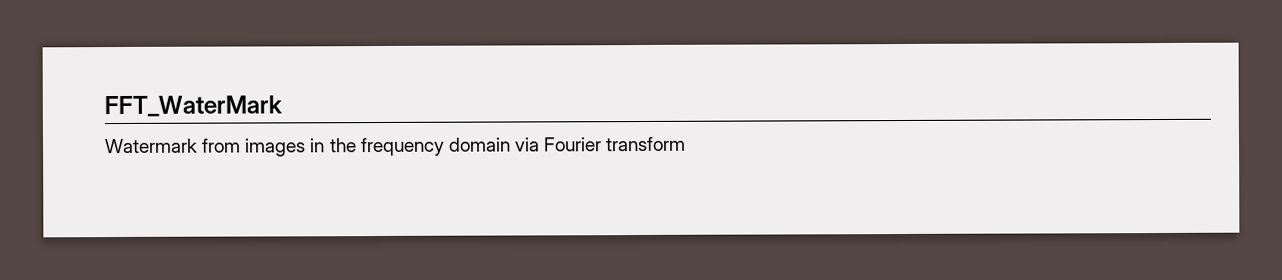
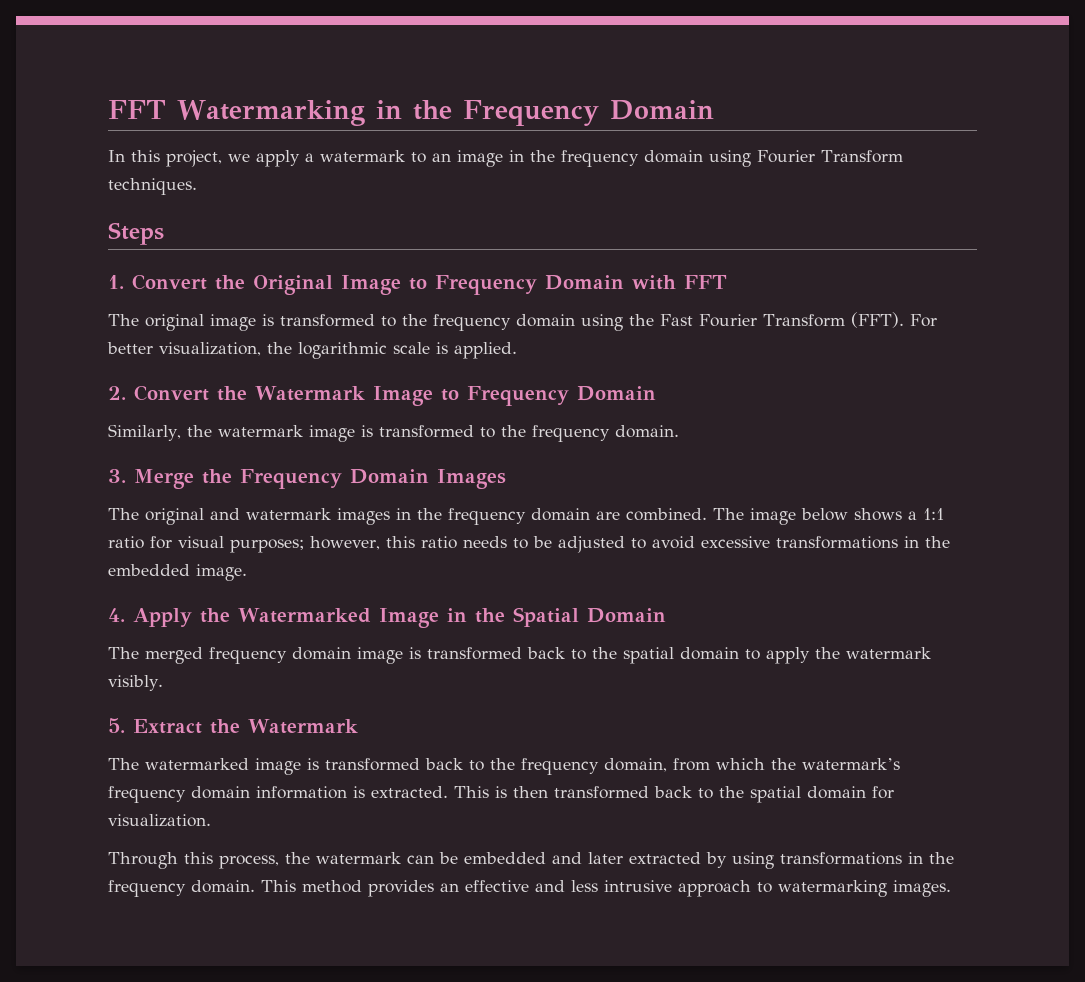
- FFT_WaterMark
- Watermark from images in the frequency domain via Fourier transform
+ FFT Watermarking in the Frequency Domain
+ In this project, we apply a watermark to an image in the frequency domain using Fourier Transform techniques.
+ Steps
+ 1. Convert the Original Image to Frequency Domain with FFT
+ The original image is transformed to the frequency domain using the Fast Fourier Transform (FFT). For better visualization, the logarithmic scale is applied.
+ 2. Convert the Watermark Image to Frequency Domain
+ Similarly, the watermark image is transformed to the frequency domain.
+ 3. Merge the Frequency Domain Images
+ The original and watermark images in the frequency domain are combined. The image below shows a 1:1 ratio for visual purposes; however, this ratio needs to be adjusted to avoid excessive transformations in the embedded image.
+ 4. Apply the Watermarked Image in the Spatial Domain
+ The merged frequency domain image is transformed back to the spatial domain to apply the watermark visibly.
+ 5. Extract the Watermark
+ The watermarked image is transformed back to the frequency domain, from which the watermark’s frequency domain information is extracted. This is then transformed back to the spatial domain for visualization.
+ Through this process, the watermark can be embedded and later extracted by using transformations in the frequency domain. This method provides an effective and less intrusive approach to watermarking images.

